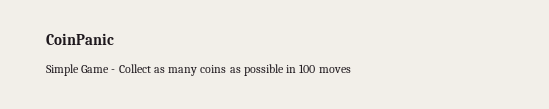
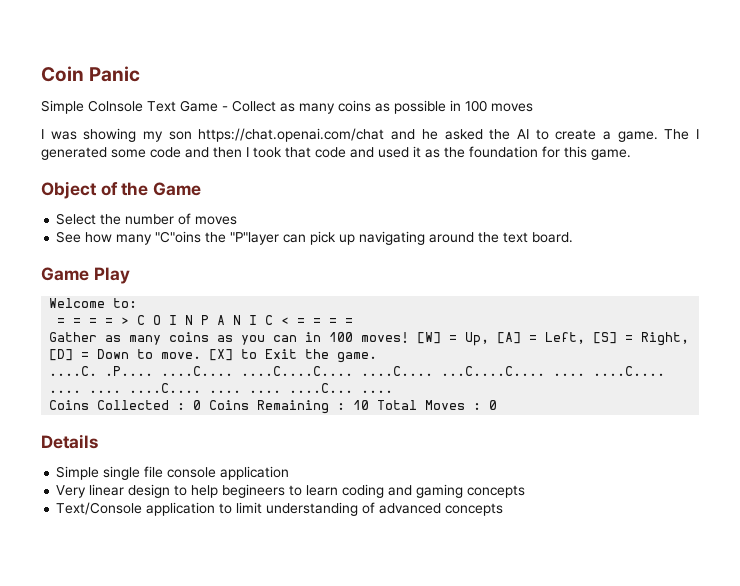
- CoinPanic
- Simple Game - Collect as many coins as possible in 100 moves
+ Coin Panic
+ Simple Colnsole Text Game - Collect as many coins as possible in 100 moves
+ I was showing my son https://chat.openai.com/chat and he asked the AI to create a game. The I generated some code and then I took that code and used it as the foundation for this game.
+ Object of the Game
+ Select the number of moves
+ See how many "C"oins the "P"layer can pick up navigating around the text board.
+ Game Play
+ Welcome to:
+ = = = = > C O I N P A N I C < = = = =
+ Gather as many coins as you can in 100 moves! [W] = Up, [A] = Left, [S] = Right, [D] = Down to move. [X] to Exit the game.
+ ....C. .P.... ....C.... ....C....C.... ....C.... ...C....C.... .... ....C.... .... .... ....C.... .... .... ....C... ....
+ Coins Collected : 0 Coins Remaining : 10 Total Moves : 0
+ Details
+ Simple single file console application
+ Very linear design to help begineers to learn coding and gaming concepts
+ Text/Console application to limit understanding of advanced concepts

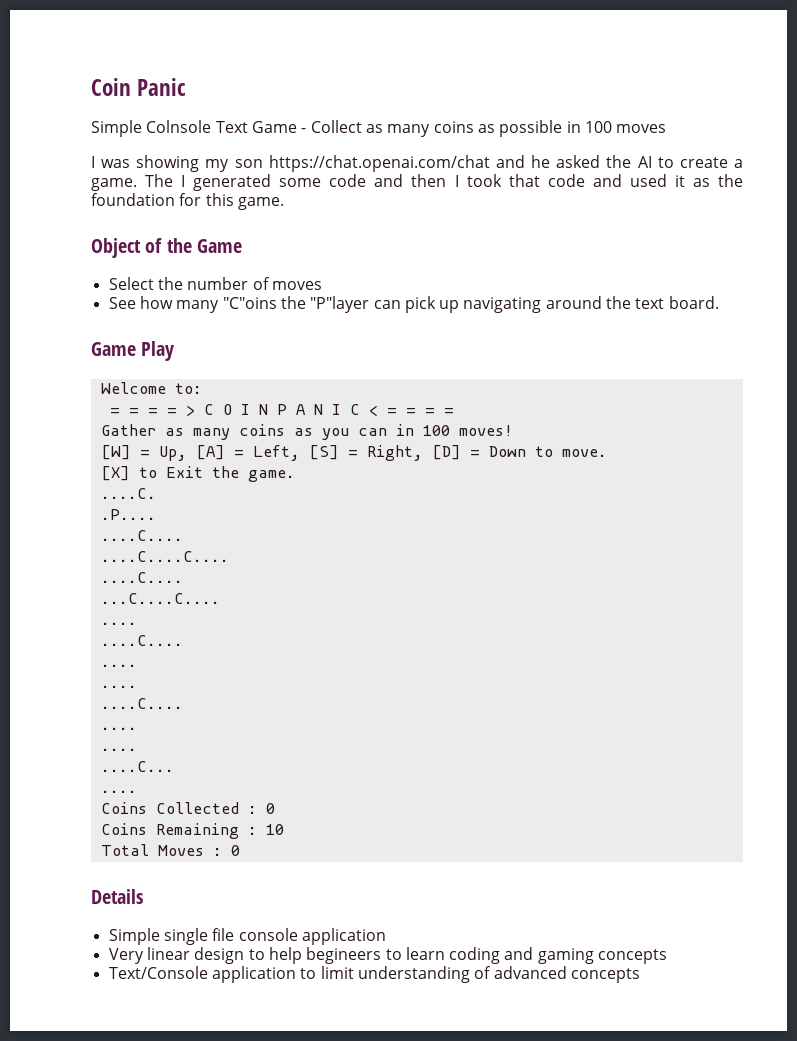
- Gather as many coins as you can in 100 moves! [W] = Up, [A] = Left, [S] = Right, [D] = Down to move. [X] to Exit the game.
+ Gather as many coins as you can in 100 moves!
+ [W] = Up, [A] = Left, [S] = Right, [D] = Down to move.
+ [X] to Exit the game.
- ....C. .P.... ....C.... ....C....C.... ....C.... ...C....C.... .... ....C.... .... .... ....C.... .... .... ....C... ....
+ ....C.
+ .P....
+ ....C....
+ ....C....C....
+ ....C....
+ ...C....C....
+ ....
+ ....C....
+ ....
+ ....
+ ....C....
+ ....
+ ....
+ ....C...
+ ....
- Coins Collected : 0 Coins Remaining : 10 Total Moves : 0
+ Coins Collected : 0
+ Coins Remaining : 10
+ Total Moves : 0

